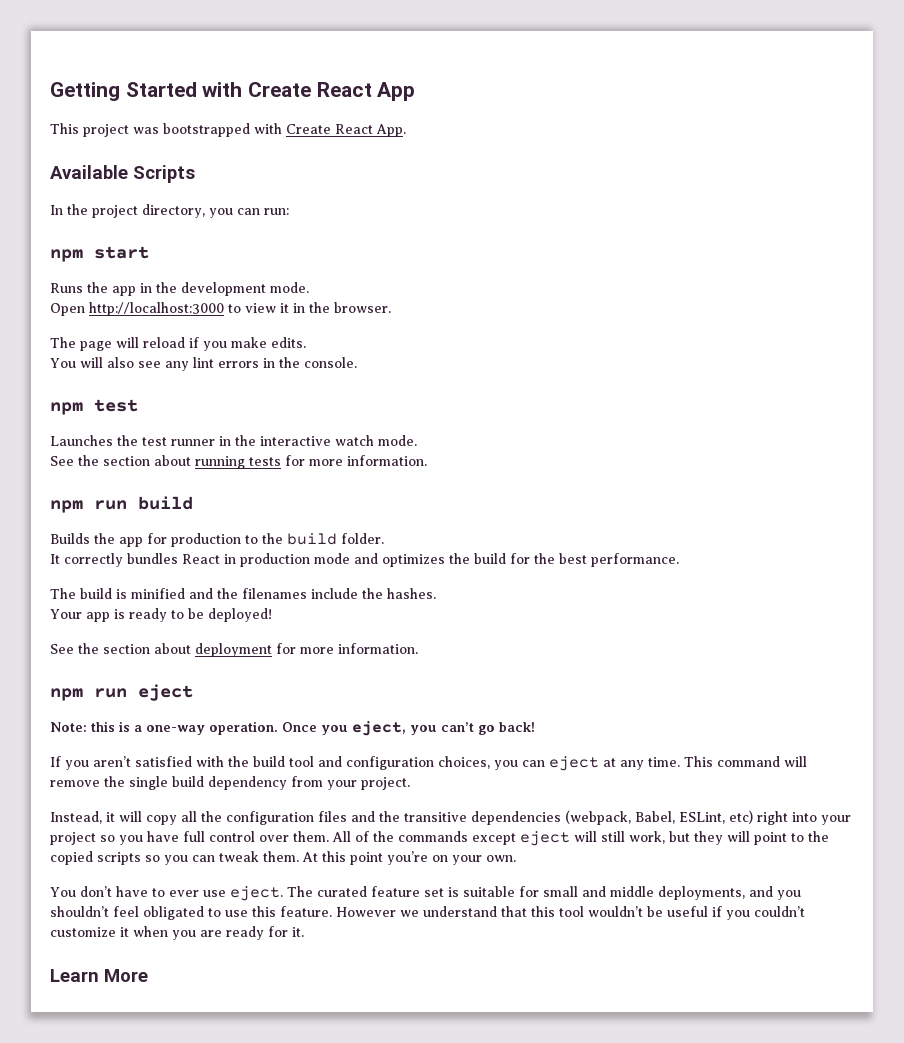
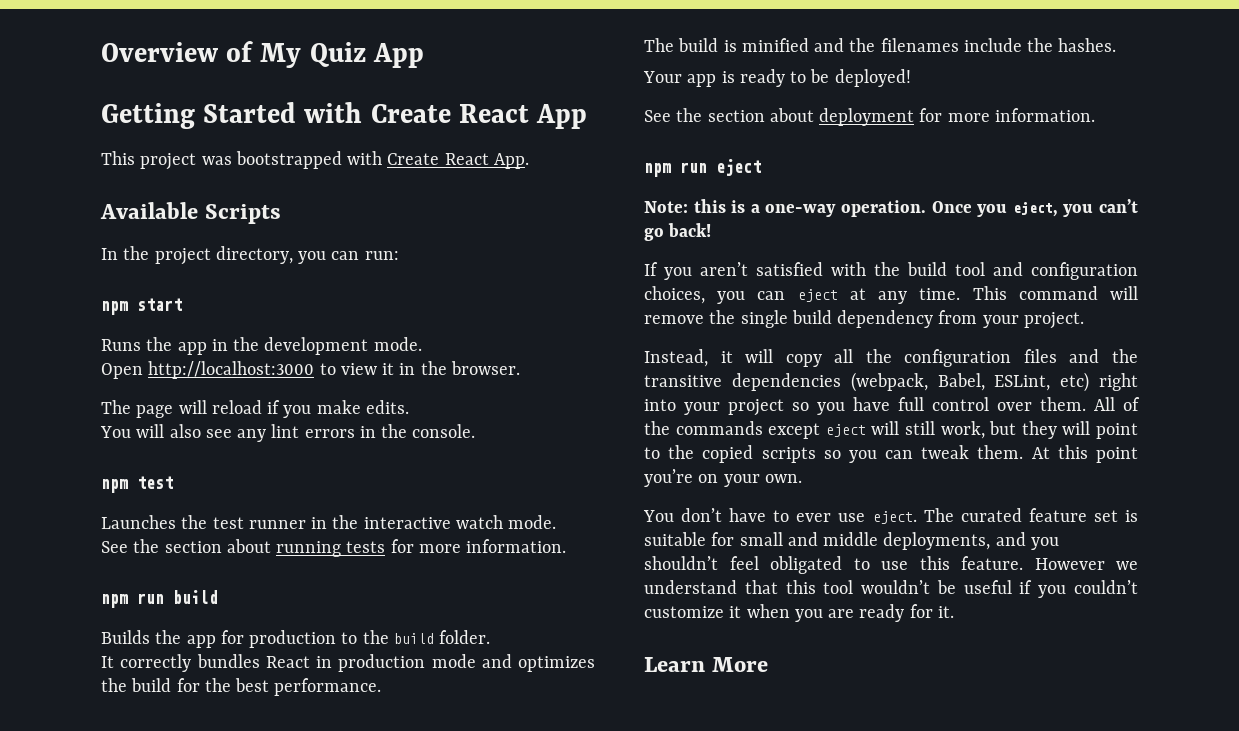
+ Overview of My Quiz App

